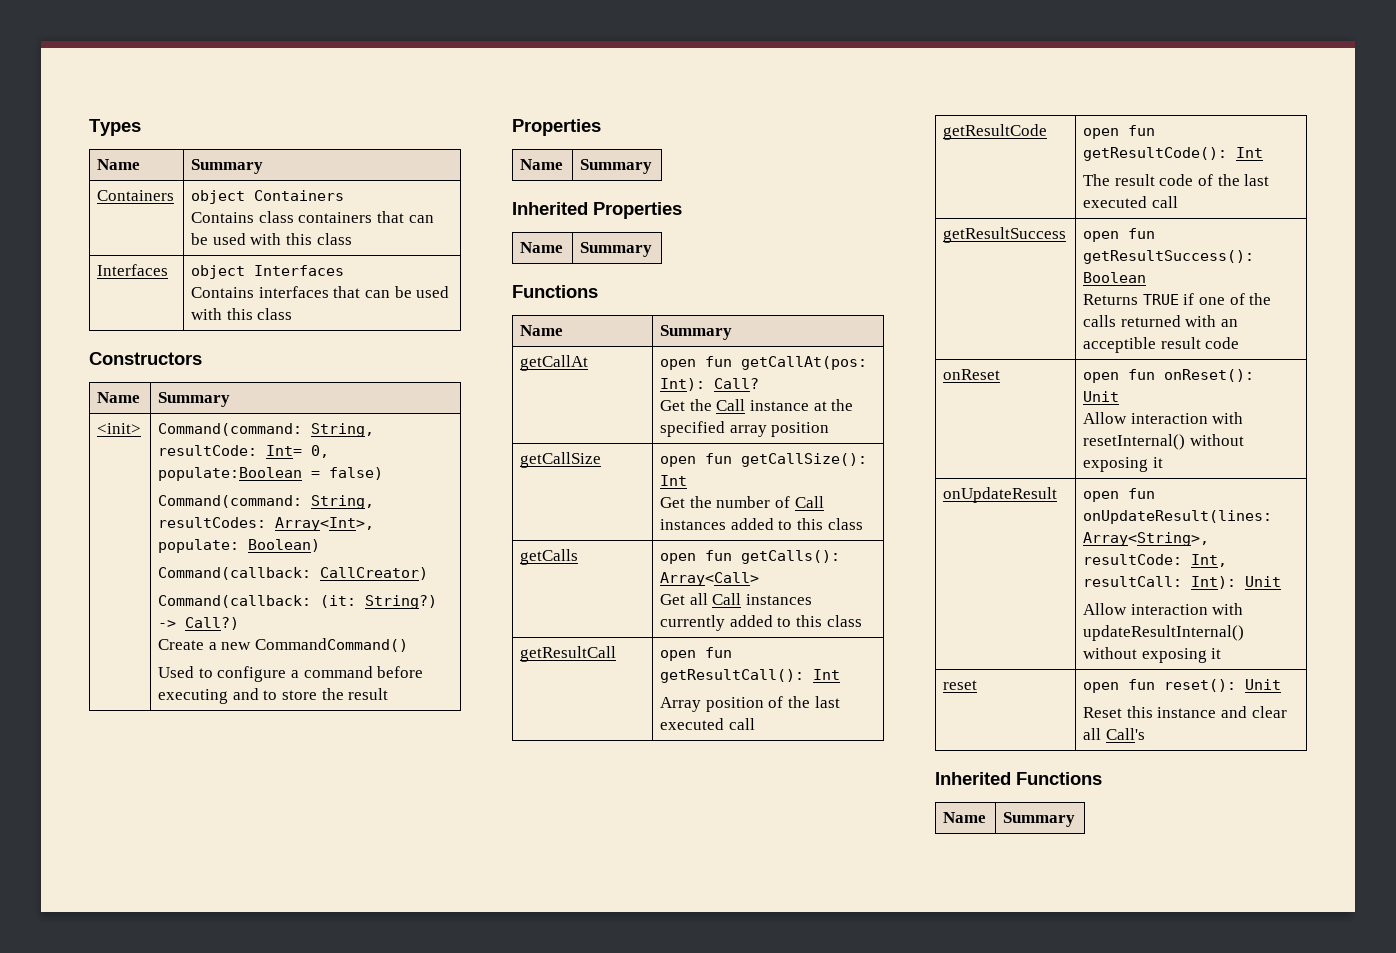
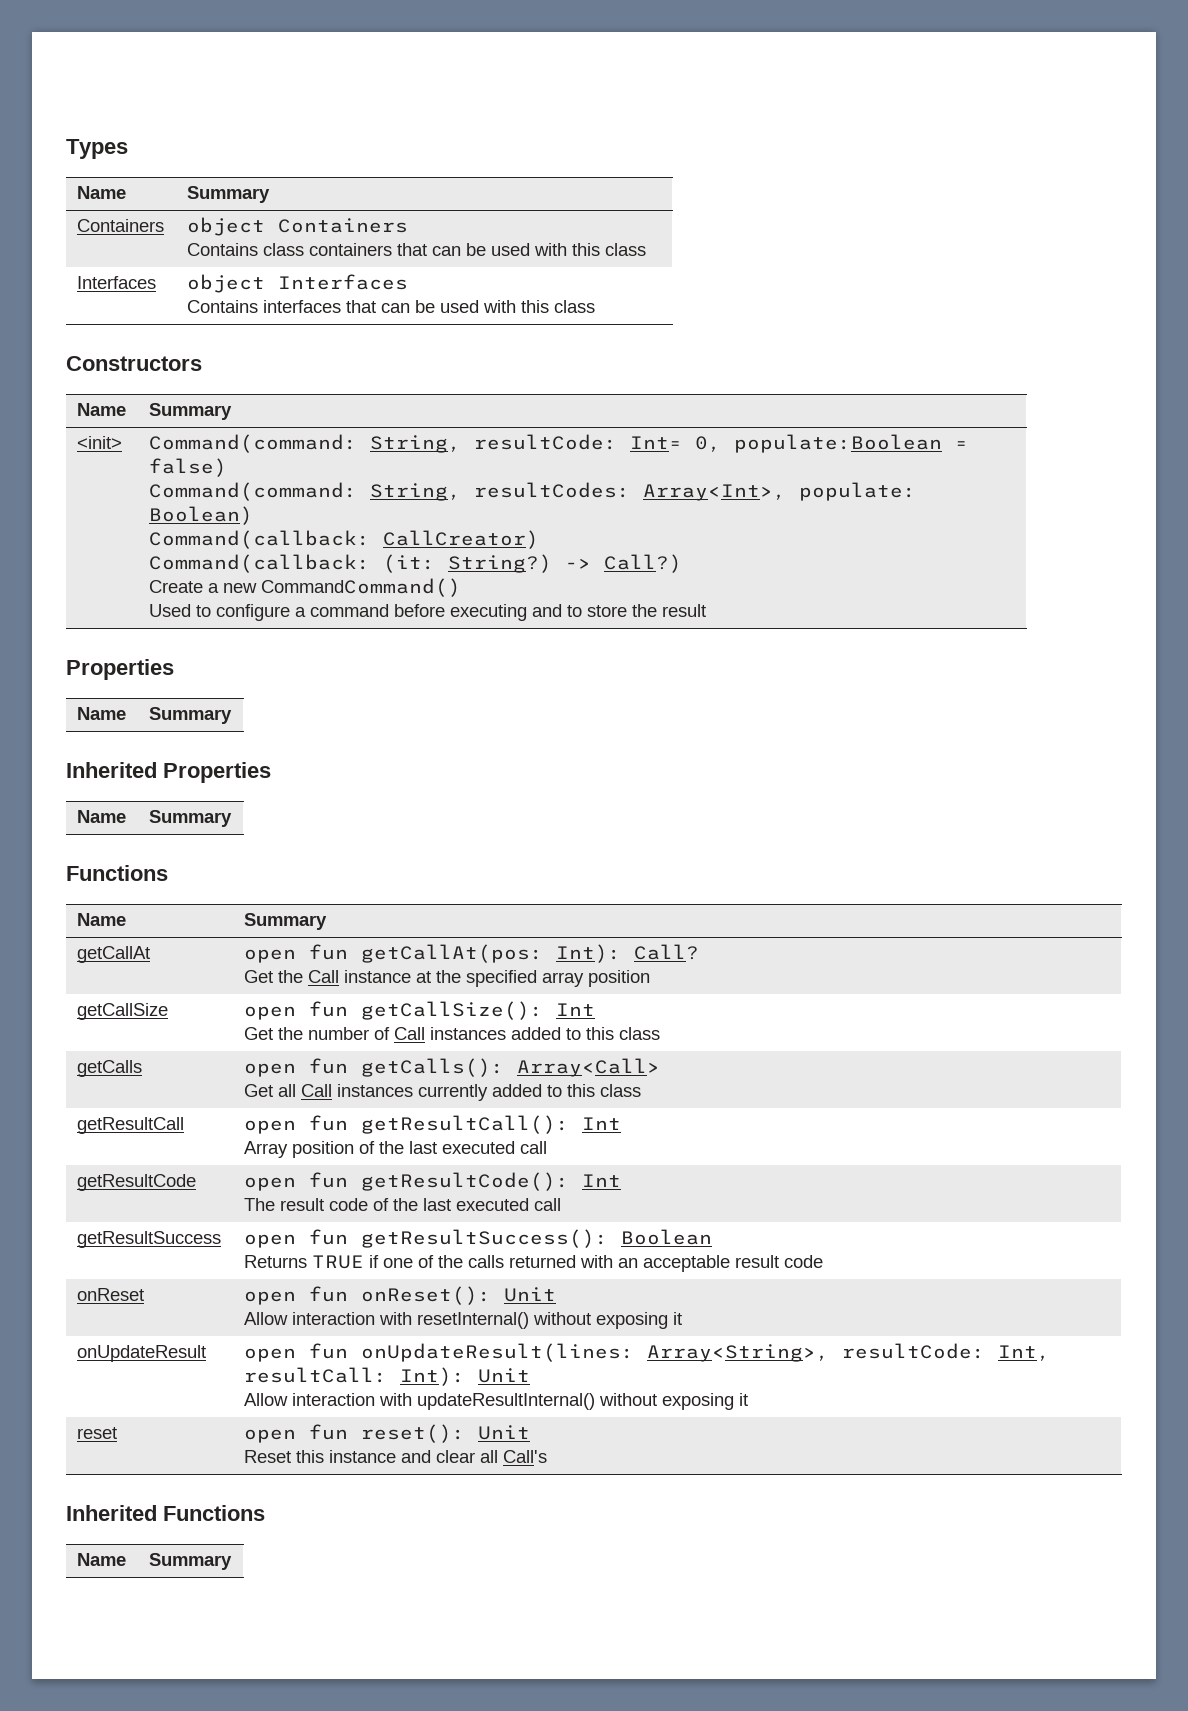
  getResultSuccess | open fun getResultSuccess(): Boolean
- Returns TRUE if one of the calls returned with an acceptible result code
+ Returns TRUE if one of the calls returned with an acceptable result code

